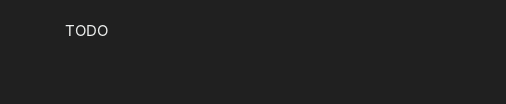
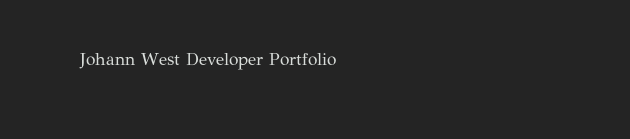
- TODO
+ Johann West Developer Portfolio

